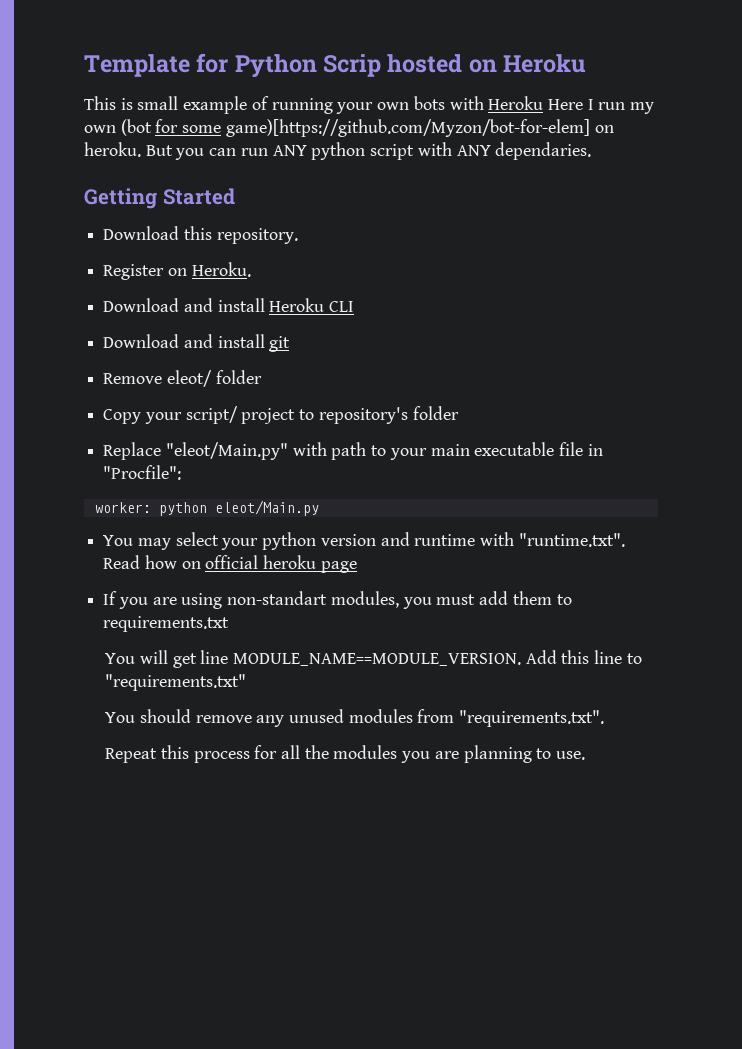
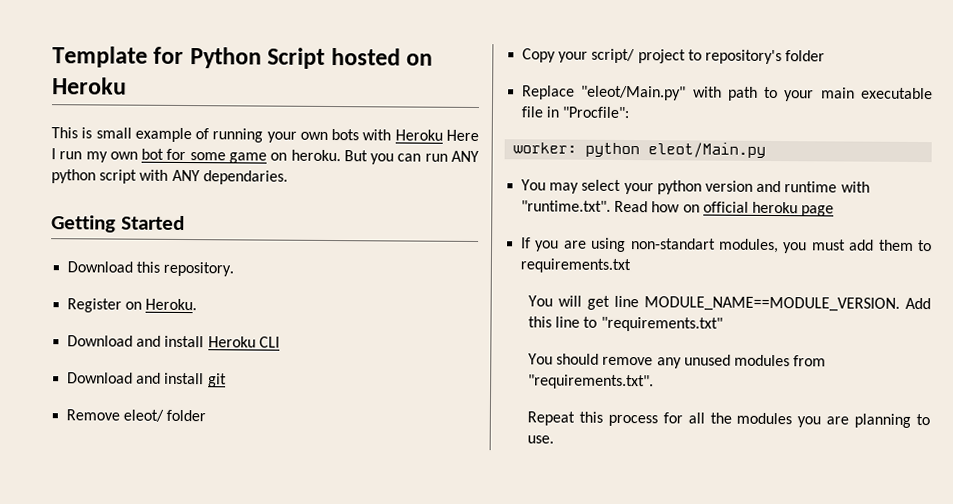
- Template for Python Scrip hosted on Heroku
+ Template for Python Script hosted on Heroku
- This is small example of running your own bots with Heroku Here I run my own (bot for some game)[https://github.com/Myzon/bot-for-elem] on heroku.
+ This is small example of running your own bots with Heroku Here I run my own bot for some game on heroku.

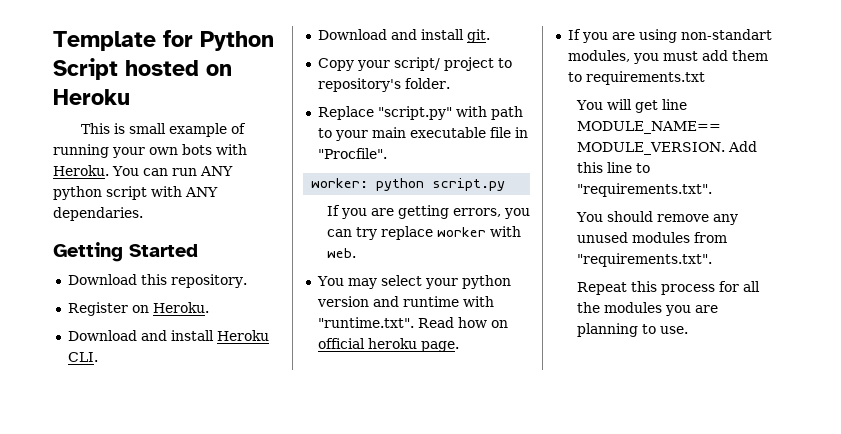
- This is small example of running your own bots with Heroku Here I run my own bot for some game on heroku. But you can run ANY python script with ANY dependaries.
+ This is small example of running your own bots with Heroku. You can run ANY python script with ANY dependaries.
- Download and install Heroku CLI
- Download and install git
- Remove eleot/ folder
+ Download and install Heroku CLI.
+ Download and install git.
- Copy your script/ project to repository's folder
+ Copy your script/ project to repository's folder.
- Replace "eleot/Main.py" with path to your main executable file in "Procfile":
+ Replace "script.py" with path to your main executable file in "Procfile".
- worker: python eleot/Main.py
+ worker: python script.py
+ If you are getting errors, you can try replace worker with web.
- You may select your python version and runtime with "runtime.txt". Read how on official heroku page
+ You may select your python version and runtime with "runtime.txt". Read how on official heroku page.
- Add this line to "requirements.txt"
+ Add this line to "requirements.txt".

